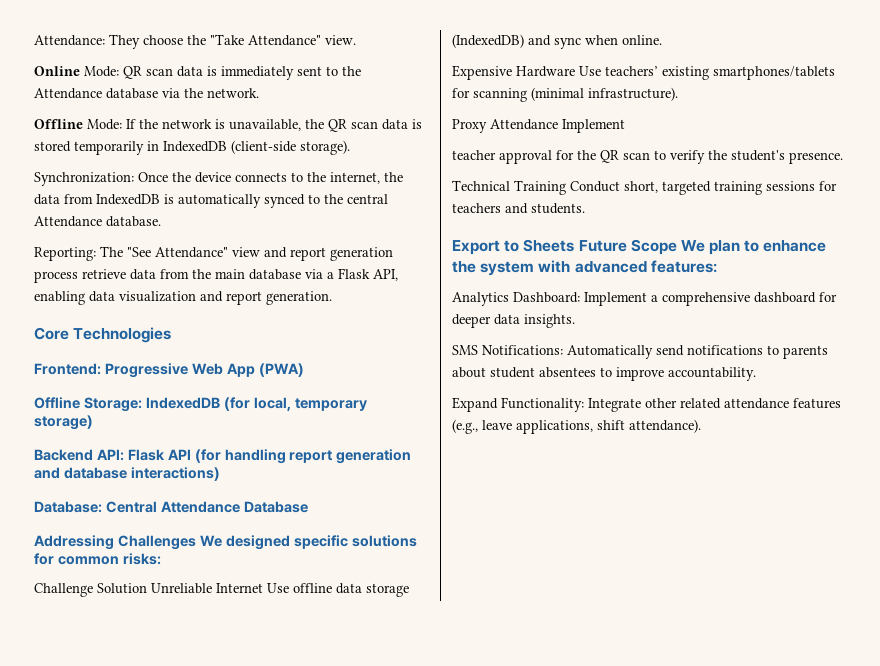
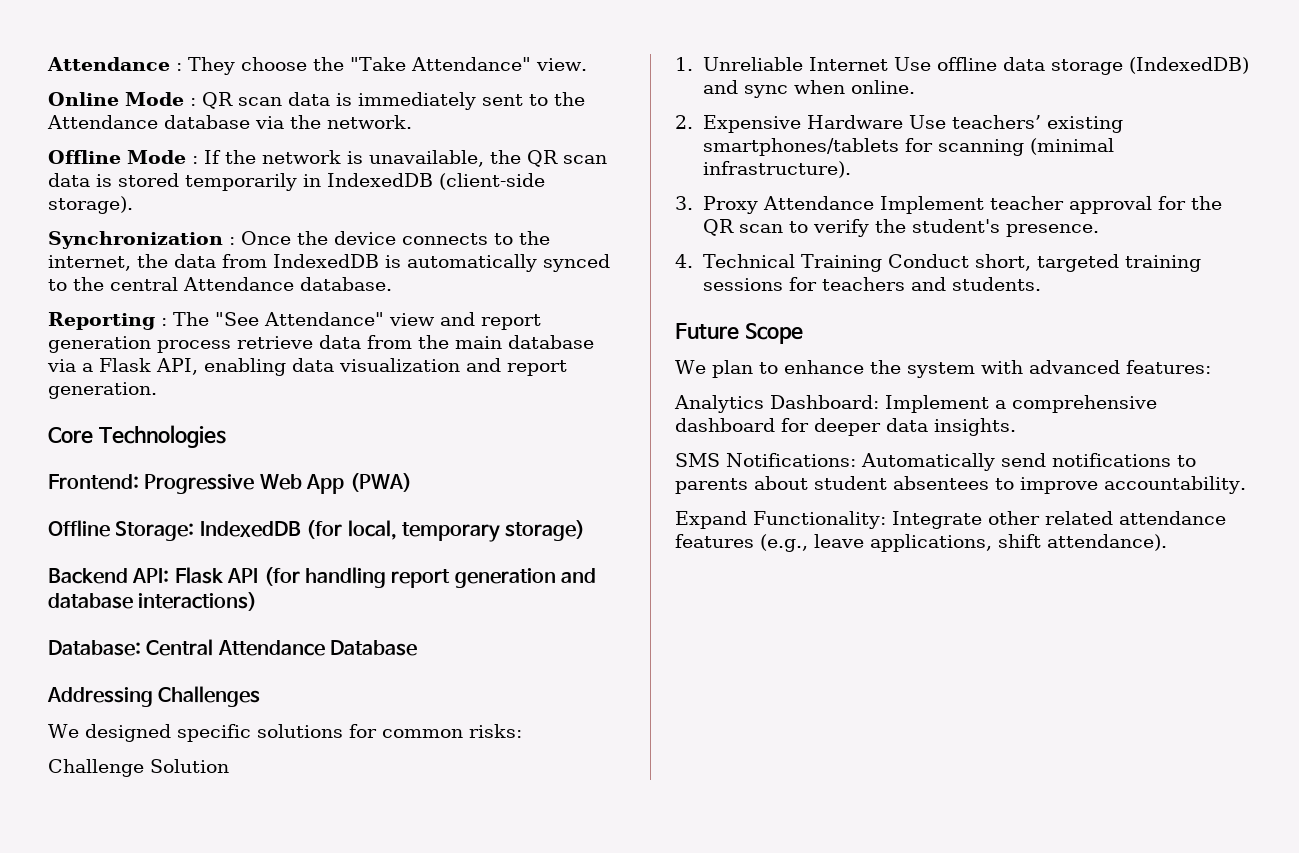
- Attendance: They choose the "Take Attendance" view.
+ Attendance : They choose the "Take Attendance" view.
- Online Mode: QR scan data is immediately sent to the Attendance database via the network.
+ Online Mode : QR scan data is immediately sent to the Attendance database via the network.
- Offline Mode: If the network is unavailable, the QR scan data is stored temporarily in IndexedDB (client-side storage).
+ Offline Mode : If the network is unavailable, the QR scan data is stored temporarily in IndexedDB (client-side storage).
- Synchronization: Once the device connects to the internet, the data from IndexedDB is automatically synced to the central Attendance database.
+ Synchronization : Once the device connects to the internet, the data from IndexedDB is automatically synced to the central Attendance database.
- Reporting: The "See Attendance" view and report generation process retrieve data from the main database via a Flask API, enabling data visualization and report generation.
+ Reporting : The "See Attendance" view and report generation process retrieve data from the main database via a Flask API, enabling data visualization and report generation.
- Addressing Challenges We designed specific solutions for common risks:
+ Addressing Challenges
+ We designed specific solutions for common risks:
- Challenge Solution Unreliable Internet Use offline data storage (IndexedDB) and sync when online.
+ Challenge Solution
+ 1. Unreliable Internet Use offline data storage (IndexedDB) and sync when online.
- Expensive Hardware Use teachers’ existing smartphones/tablets for scanning (minimal infrastructure).
+ 2. Expensive Hardware Use teachers’ existing smartphones/tablets for scanning (minimal infrastructure).
- Proxy Attendance Implement
- teacher approval for the QR scan to verify the student's presence.
+ 3. Proxy Attendance Implement teacher approval for the QR scan to verify the student's presence.
- Technical Training Conduct short, targeted training sessions for teachers and students.
+ 4. Technical Training Conduct short, targeted training sessions for teachers and students.
- Export to Sheets Future Scope We plan to enhance the system with advanced features:
+ Future Scope
+ We plan to enhance the system with advanced features:

